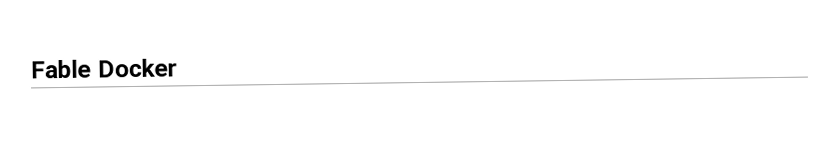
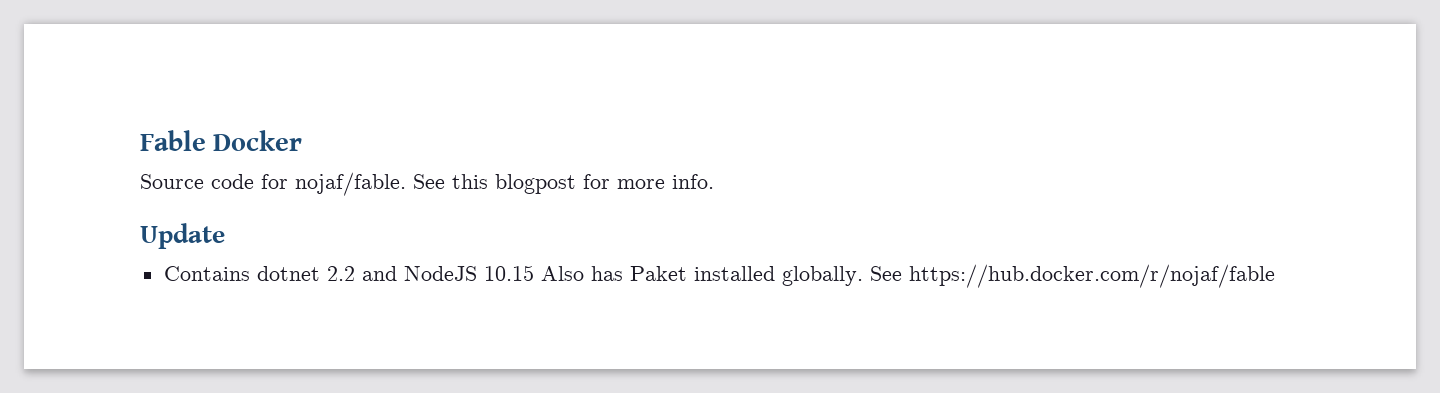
+ Source code for nojaf/fable. See this blogpost for more info.
+ Update
+ Contains dotnet 2.2 and NodeJS 10.15 Also has Paket installed globally. See https://hub.docker.com/r/nojaf/fable

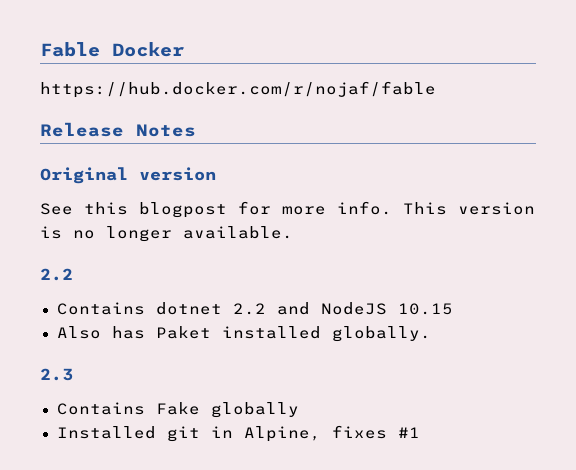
- Source code for nojaf/fable. See this blogpost for more info.
- Update
+ https://hub.docker.com/r/nojaf/fable
+ Release Notes
+ Original version
+ See this blogpost for more info. This version is no longer available.
+ 2.2
- Contains dotnet 2.2 and NodeJS 10.15 Also has Paket installed globally. See https://hub.docker.com/r/nojaf/fable
+ Contains dotnet 2.2 and NodeJS 10.15
+ Also has Paket installed globally.
+ 2.3
+ Contains Fake globally
+ Installed git in Alpine, fixes #1

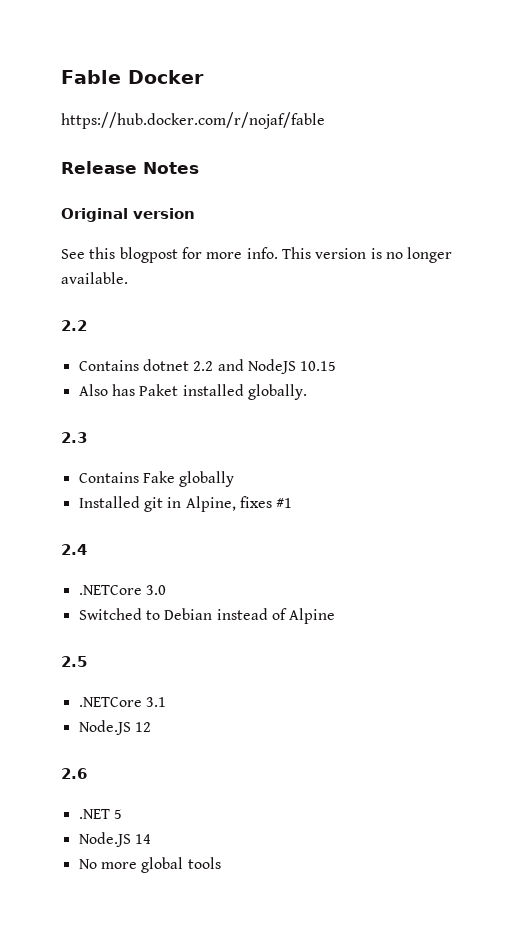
+ 2.4
+ .NETCore 3.0
+ Switched to Debian instead of Alpine
+ 2.5
+ .NETCore 3.1
+ Node.JS 12
+ 2.6
+ .NET 5
+ Node.JS 14
+ No more global tools

